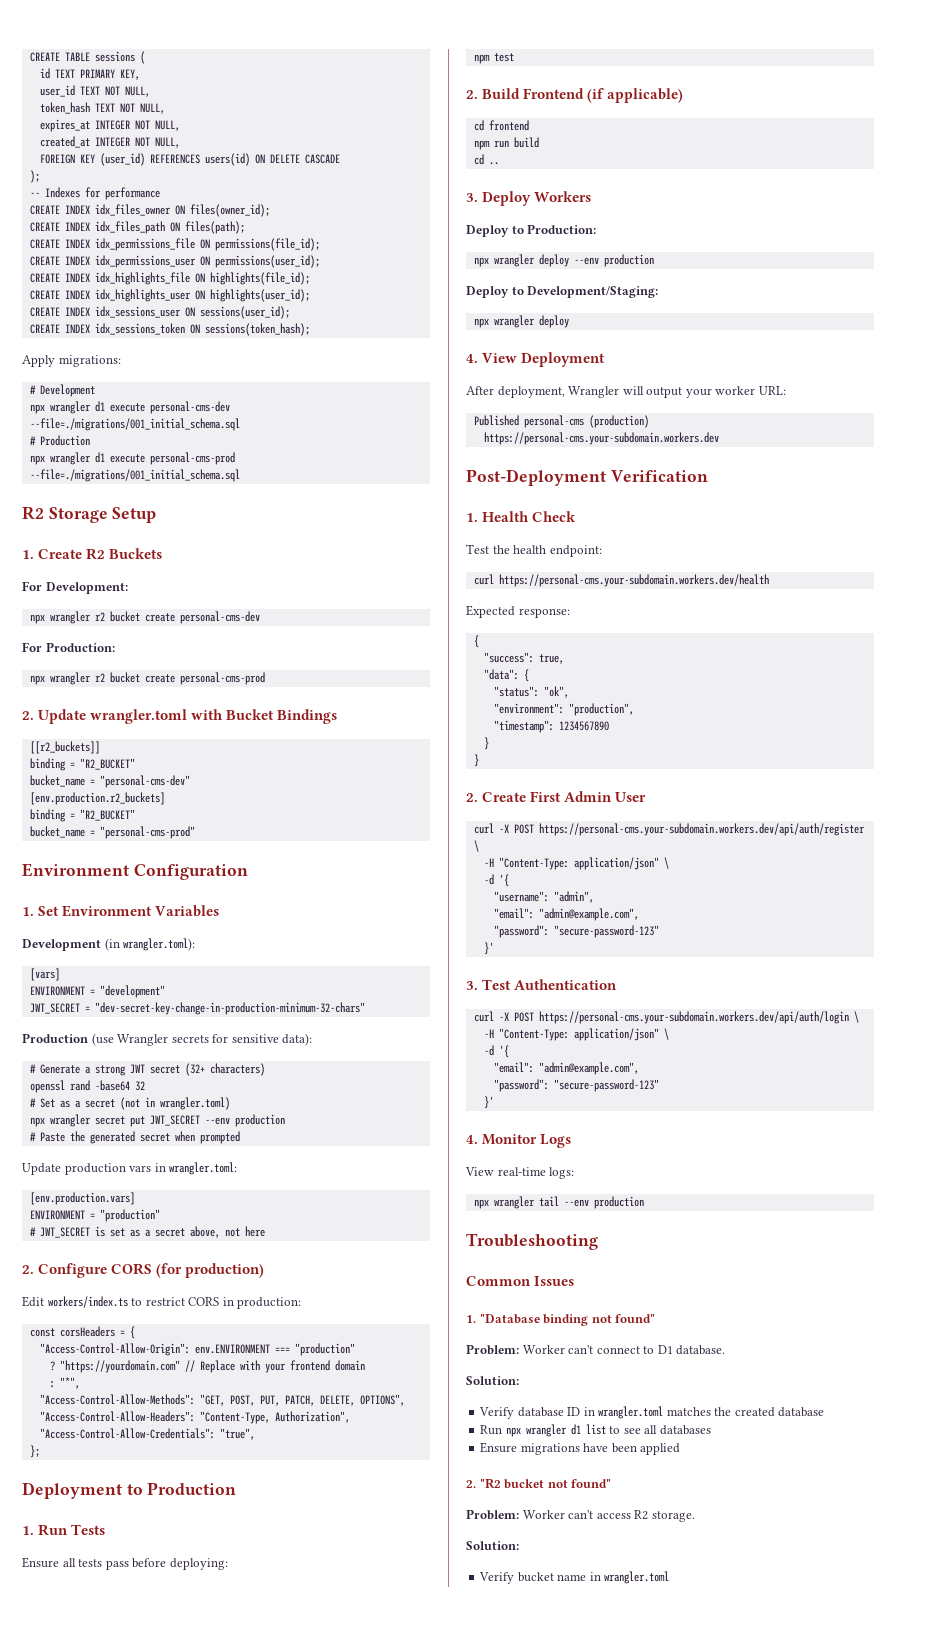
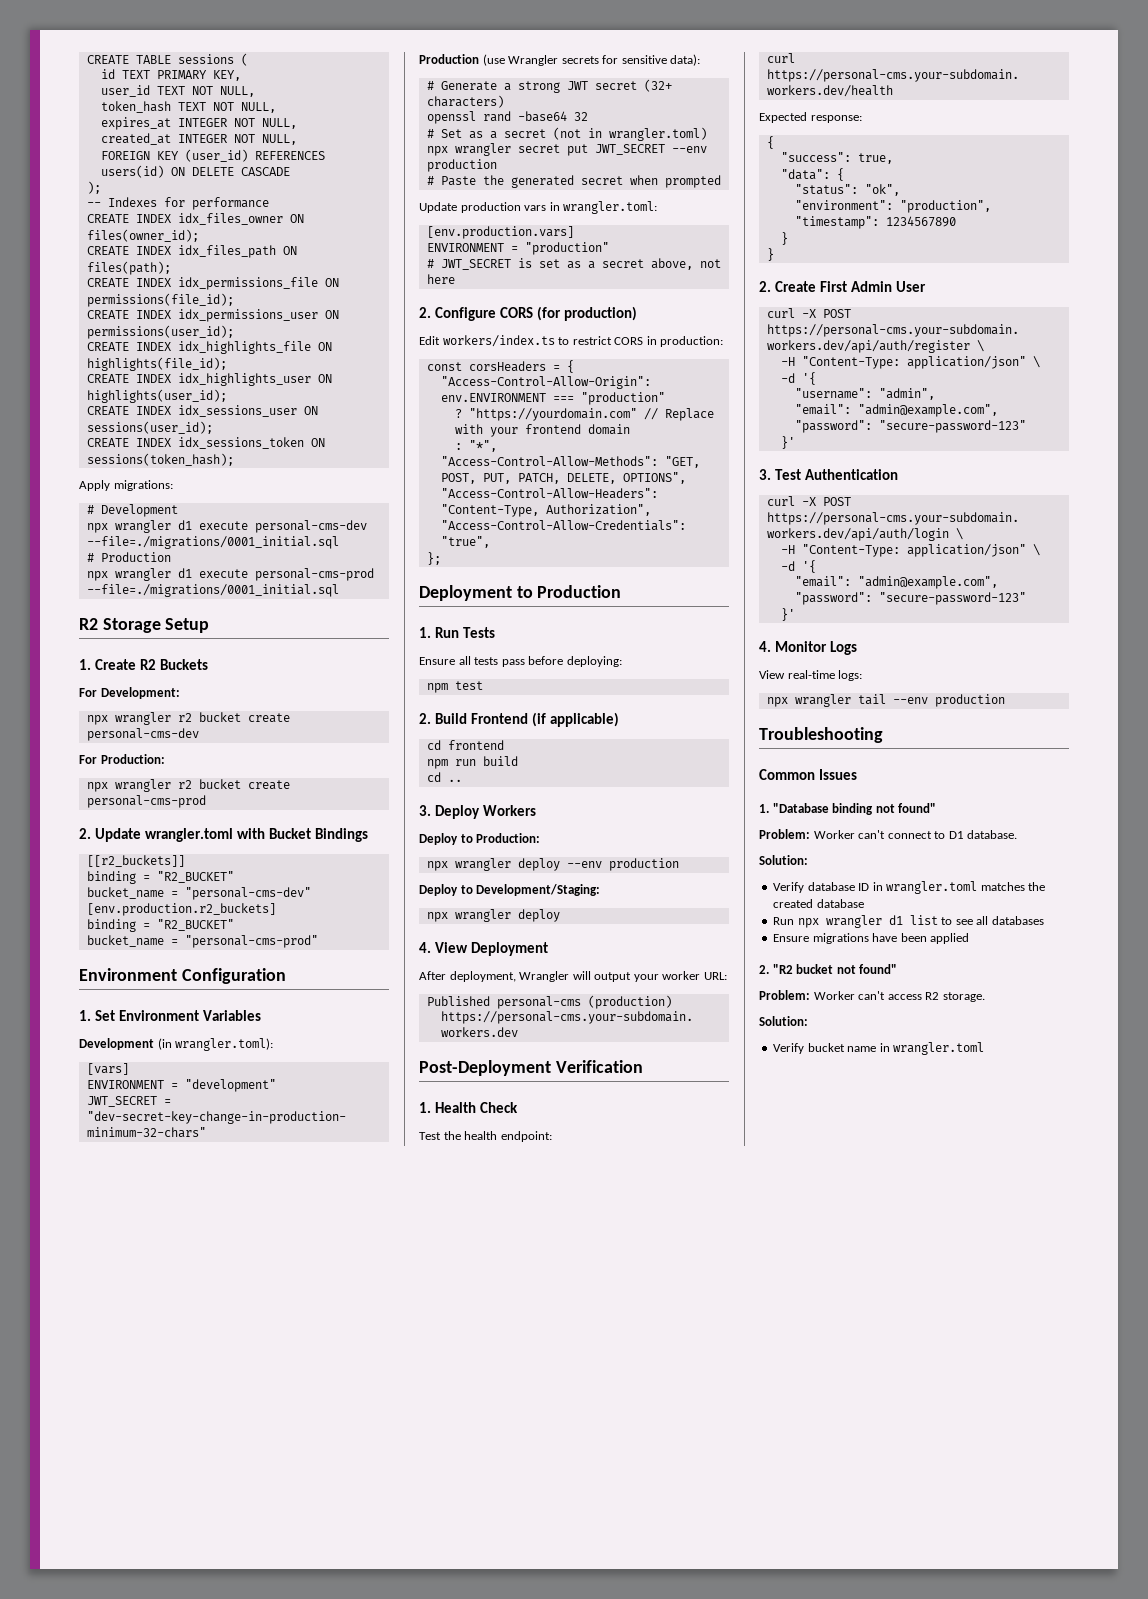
- npx wrangler d1 execute personal-cms-dev --file=./migrations/001_initial_schema.sql
+ npx wrangler d1 execute personal-cms-dev --file=./migrations/0001_initial.sql
- npx wrangler d1 execute personal-cms-prod --file=./migrations/001_initial_schema.sql
+ npx wrangler d1 execute personal-cms-prod --file=./migrations/0001_initial.sql

